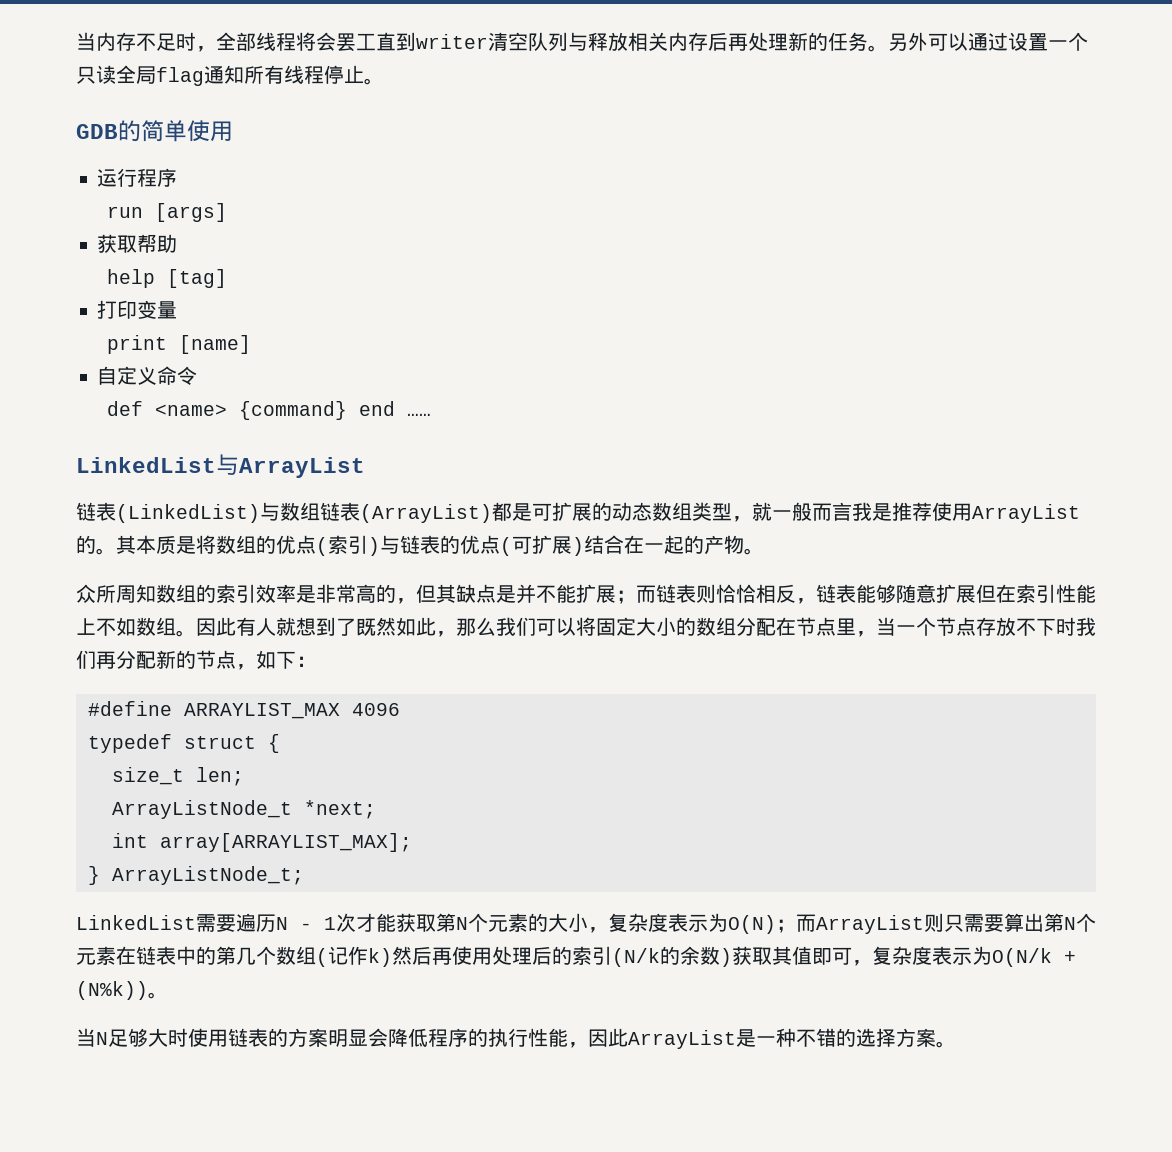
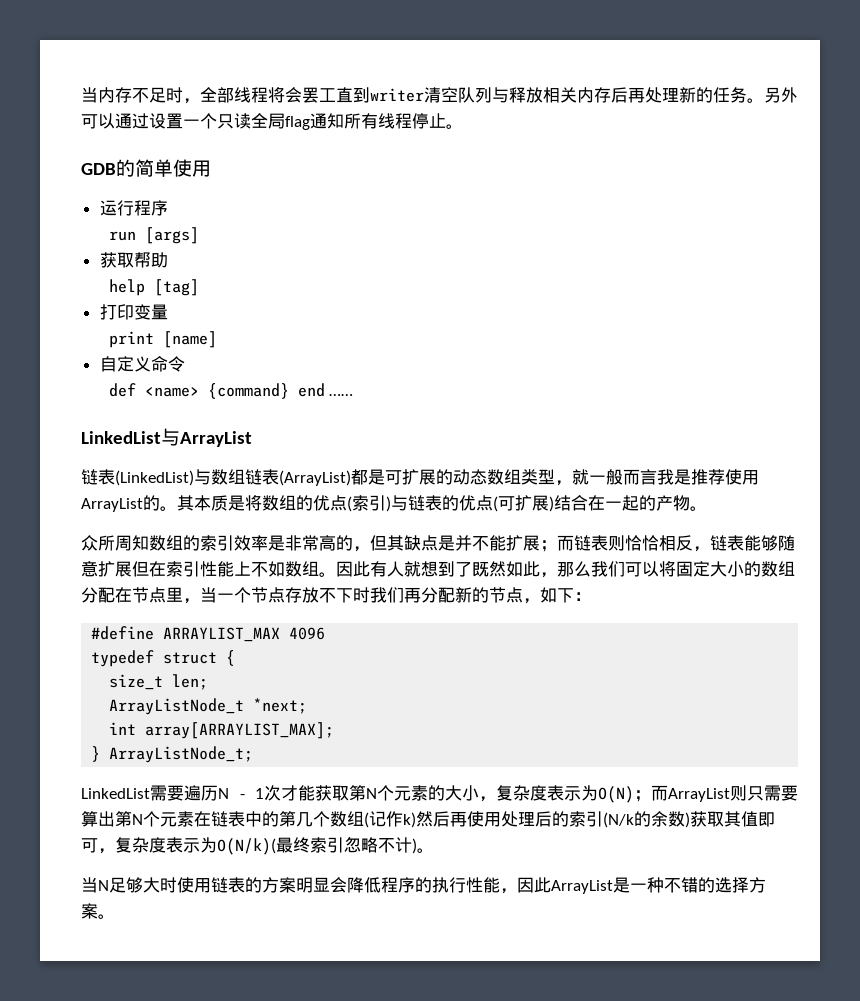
- LinkedList需要遍历N - 1次才能获取第N个元素的大小，复杂度表示为O(N)；而ArrayList则只需要算出第N个元素在链表中的第几个数组(记作k)然后再使用处理后的索引(N/k的余数)获取其值即可，复杂度表示为O(N/k + (N%k))。
+ LinkedList需要遍历N - 1次才能获取第N个元素的大小，复杂度表示为O(N)；而ArrayList则只需要算出第N个元素在链表中的第几个数组(记作k)然后再使用处理后的索引(N/k的余数)获取其值即可，复杂度表示为O(N/k)(最终索引忽略不计)。

